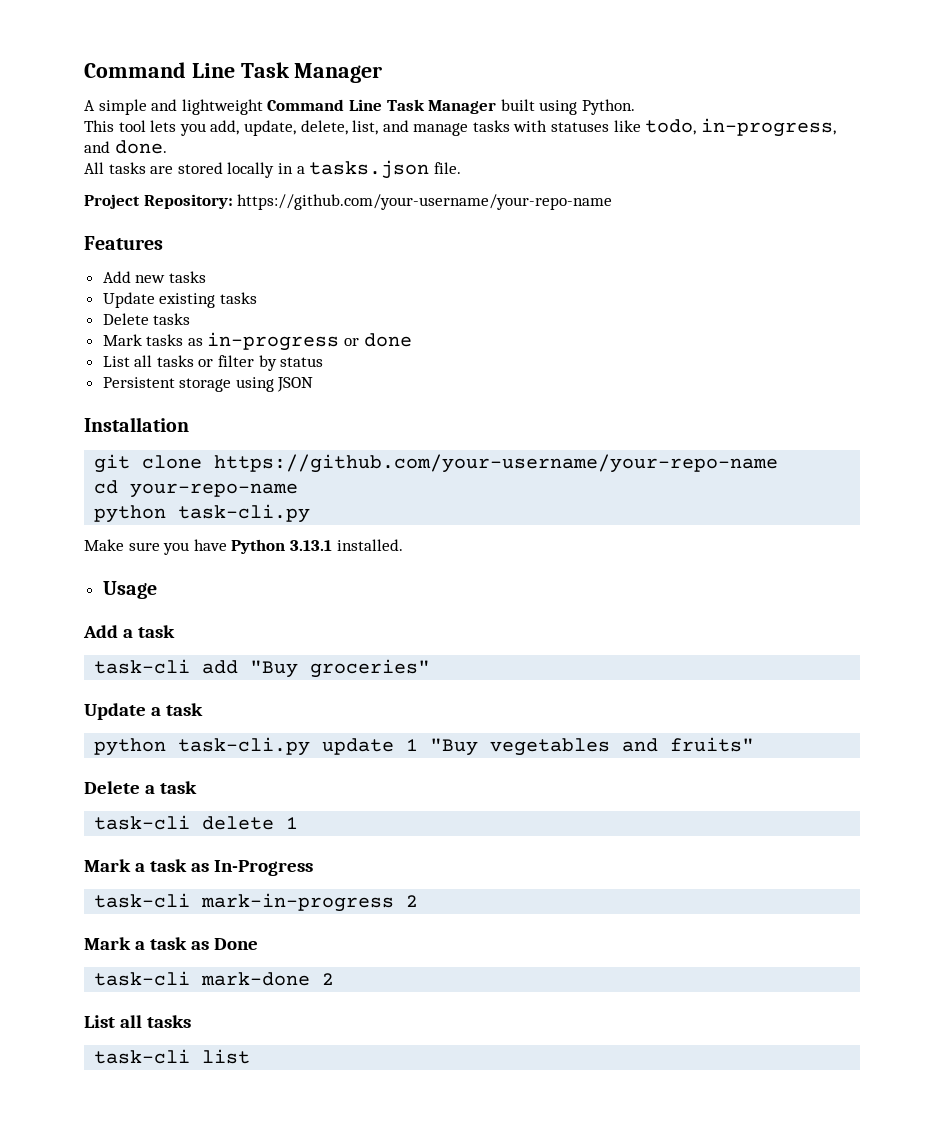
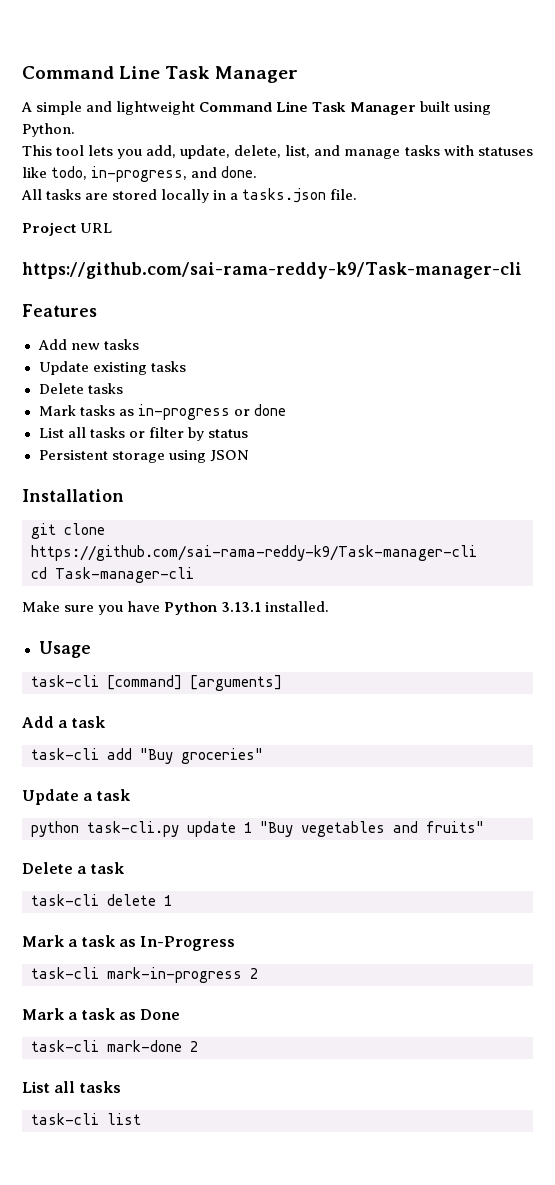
- Project Repository: https://github.com/your-username/your-repo-name
+ Project URL
+ https://github.com/sai-rama-reddy-k9/Task-manager-cli
- git clone https://github.com/your-username/your-repo-name
+ git clone https://github.com/sai-rama-reddy-k9/Task-manager-cli
- cd your-repo-name
- python task-cli.py
+ cd Task-manager-cli
+ task-cli [command] [arguments]

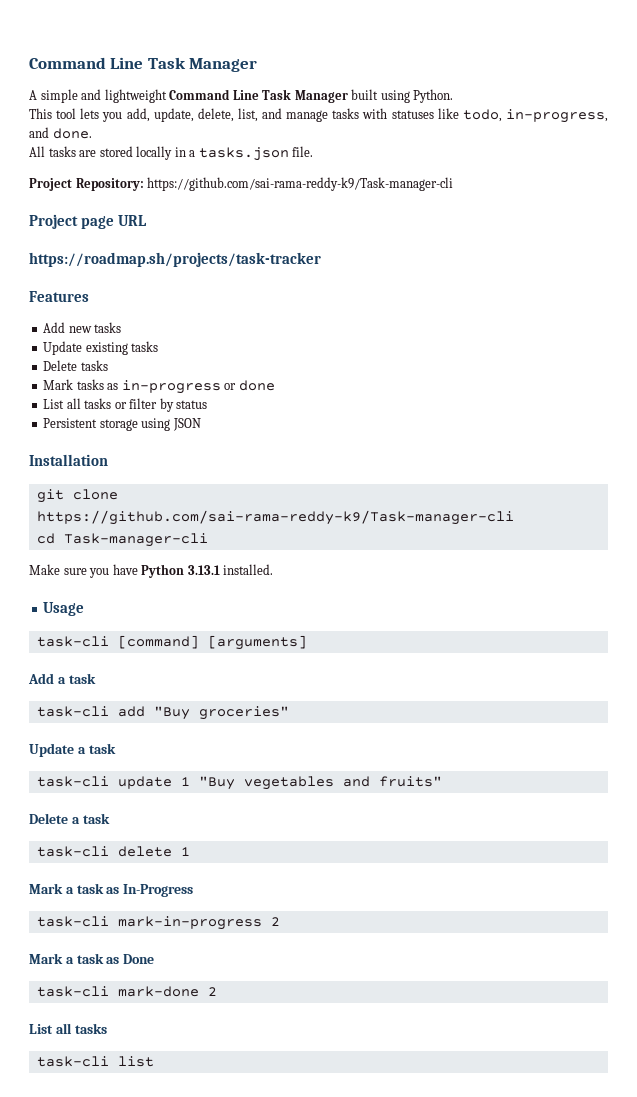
- Project URL
- https://github.com/sai-rama-reddy-k9/Task-manager-cli
+ Project Repository: https://github.com/sai-rama-reddy-k9/Task-manager-cli
+ Project page URL
+ https://roadmap.sh/projects/task-tracker
- python task-cli.py update 1 "Buy vegetables and fruits"
+ task-cli update 1 "Buy vegetables and fruits"

